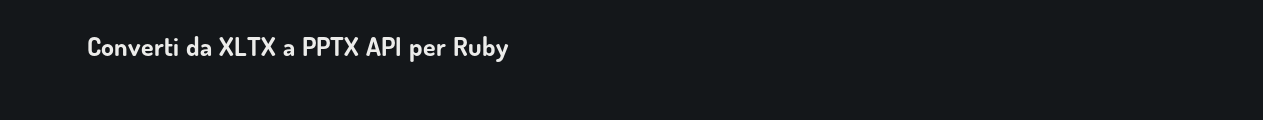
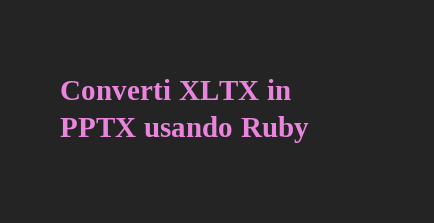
- Converti da XLTX a PPTX API per Ruby
+ Converti XLTX in PPTX usando Ruby

